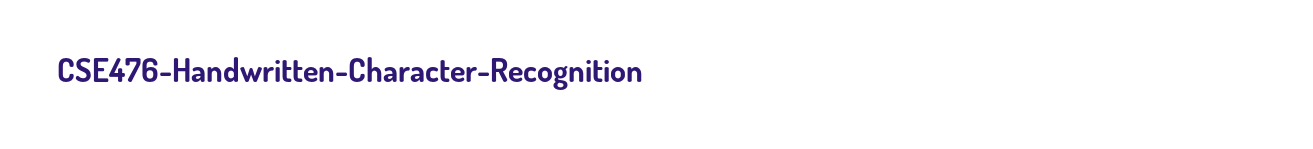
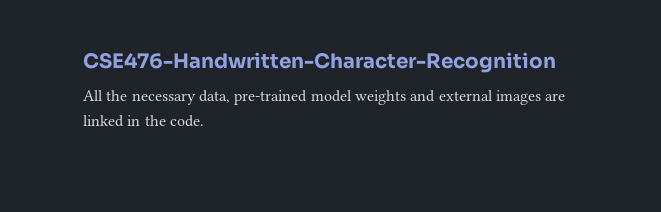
+ All the necessary data, pre-trained model weights and external images are linked in the code.

